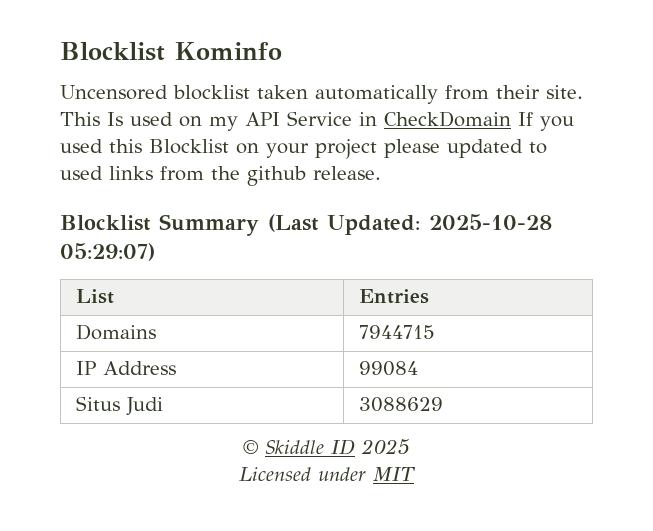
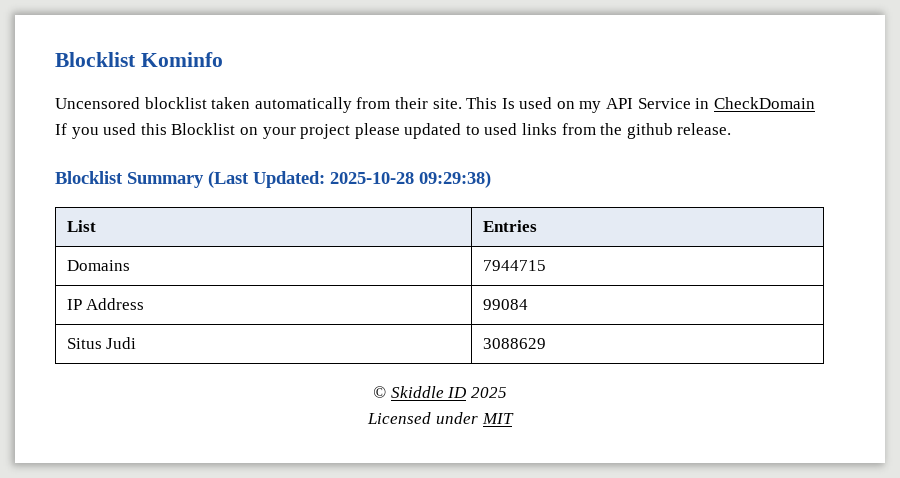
- Blocklist Summary (Last Updated: 2025-10-28 05:29:07)
+ Blocklist Summary (Last Updated: 2025-10-28 09:29:38)

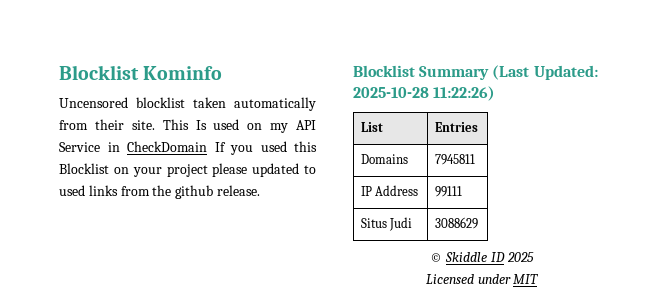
- Blocklist Summary (Last Updated: 2025-10-28 09:29:38)
+ Blocklist Summary (Last Updated: 2025-10-28 11:22:26)
- Domains | 7944715
+ Domains | 7945811
- IP Address | 99084
+ IP Address | 99111

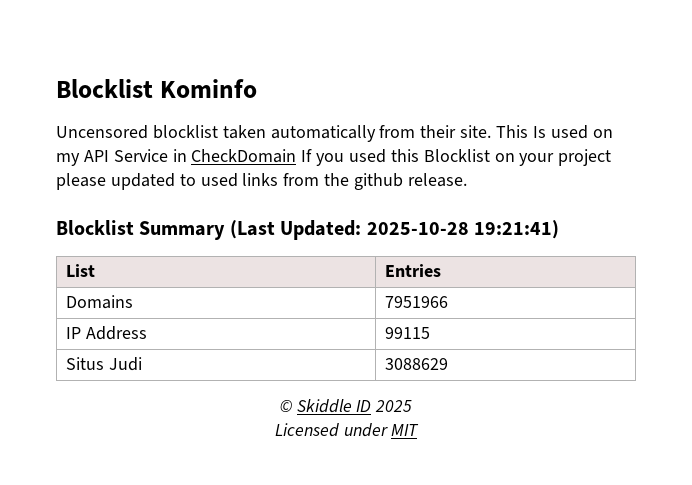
- Blocklist Summary (Last Updated: 2025-10-28 11:22:26)
+ Blocklist Summary (Last Updated: 2025-10-28 19:21:41)
- Domains | 7945811
+ Domains | 7951966
- IP Address | 99111
+ IP Address | 99115

